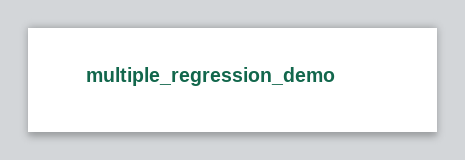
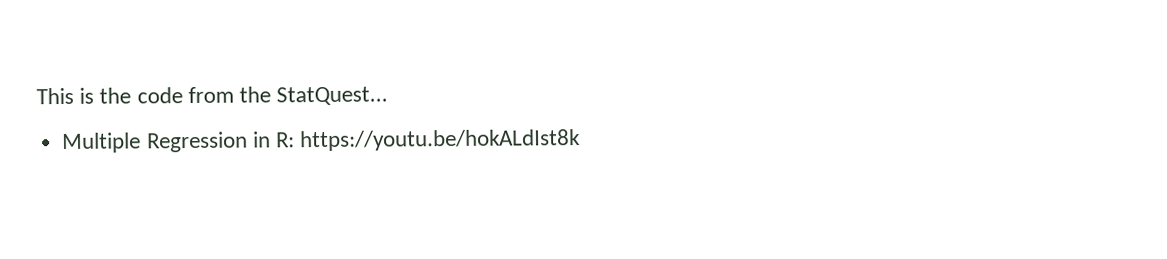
- multiple_regression_demo
+ This is the code from the StatQuest...
+ Multiple Regression in R: https://youtu.be/hokALdIst8k

